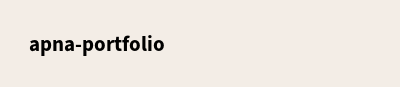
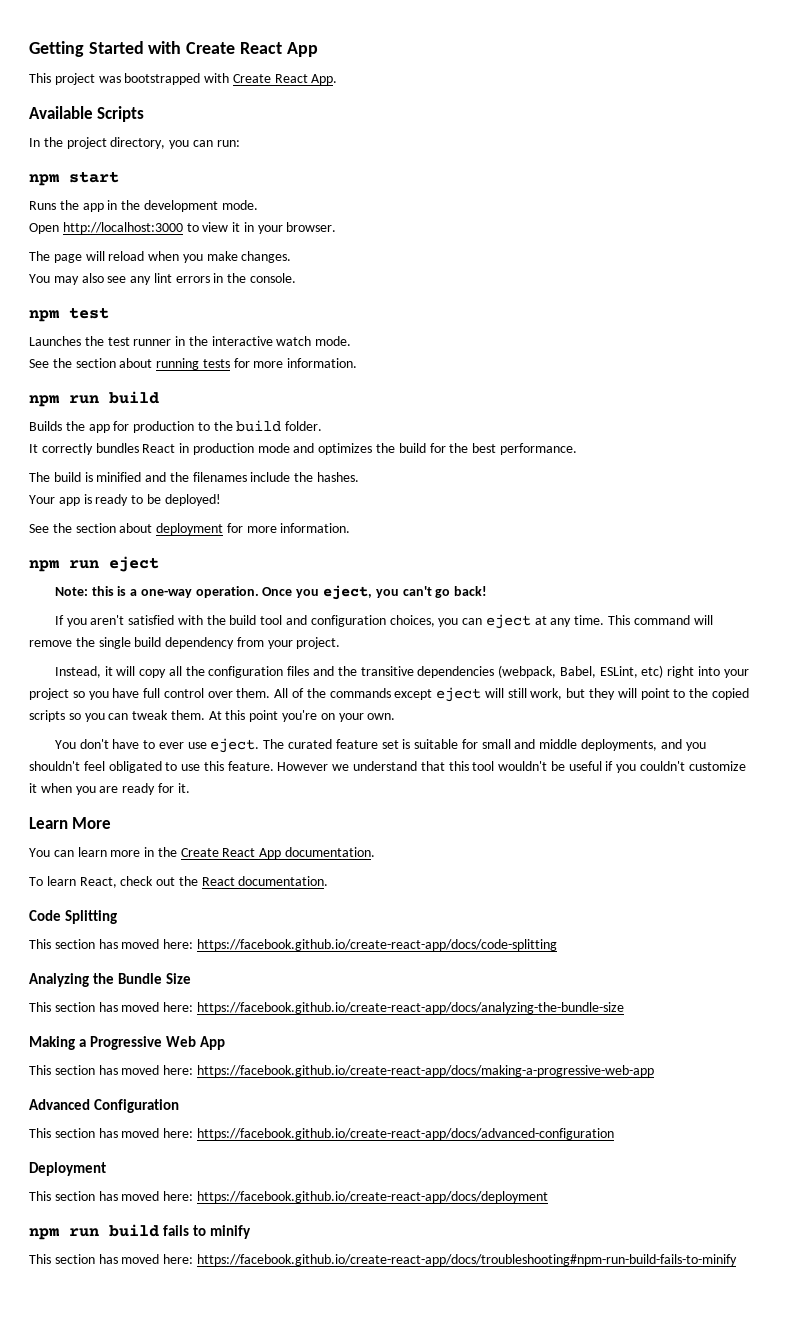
- apna-portfolio
+ Getting Started with Create React App
+ This project was bootstrapped with Create React App.
+ Available Scripts
+ In the project directory, you can run:
+ npm start
+ Runs the app in the development mode.
+ Open http://localhost:3000 to view it in your browser.
+ The page will reload when you make changes.
+ You may also see any lint errors in the console.
+ npm test
+ Launches the test runner in the interactive watch mode.
+ See the section about running tests for more information.
+ npm run build
+ Builds the app for production to the build folder.
+ It correctly bundles React in production mode and optimizes the build for the best performance.
+ The build is minified and the filenames include the hashes.
+ Your app is ready to be deployed!
+ See the section about deployment for more information.
+ npm run eject
+ Note: this is a one-way operation. Once you eject, you can't go back!
+ If you aren't satisfied with the build tool and configuration choices, you can eject at any time. This command will remove the single build dependency from your project.
+ Instead, it will copy all the configuration files and the transitive dependencies (webpack, Babel, ESLint, etc) right into your project so you have full control over them. All of the commands except eject will still work, but they will point to the copied scripts so you can tweak them. At this point you're on your own.
+ You don't have to ever use eject. The curated feature set is suitable for small and middle deployments, and you shouldn't feel obligated to use this feature. However we understand that this tool wouldn't be useful if you couldn't customize it when you are ready for it.
+ Learn More
+ You can learn more in the Create React App documentation.
+ To learn React, check out the React documentation.
+ Code Splitting
+ This section has moved here: https://facebook.github.io/create-react-app/docs/code-splitting
+ Analyzing the Bundle Size
+ This section has moved here: https://facebook.github.io/create-react-app/docs/analyzing-the-bundle-size
+ Making a Progressive Web App
+ This section has moved here: https://facebook.github.io/create-react-app/docs/making-a-progressive-web-app
+ Advanced Configuration
+ This section has moved here: https://facebook.github.io/create-react-app/docs/advanced-configuration
+ Deployment
+ This section has moved here: https://facebook.github.io/create-react-app/docs/deployment
+ npm run build fails to minify
+ This section has moved here: https://facebook.github.io/create-react-app/docs/troubleshooting#npm-run-build-fails-to-minify

